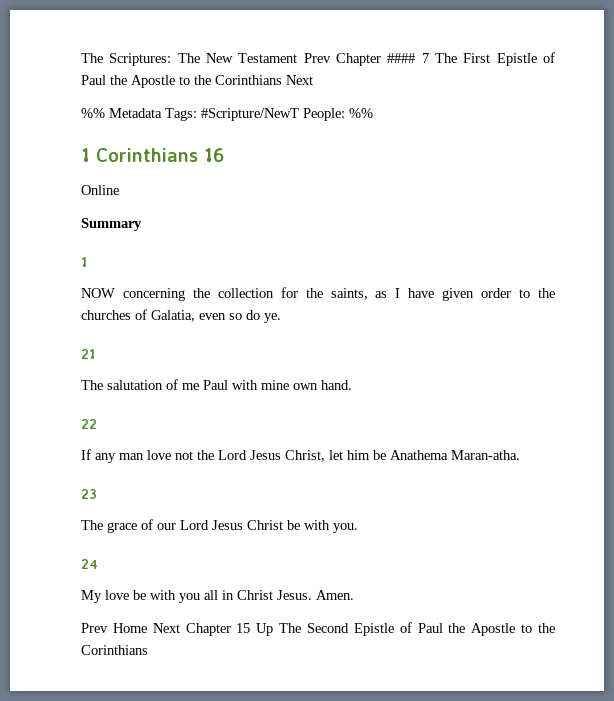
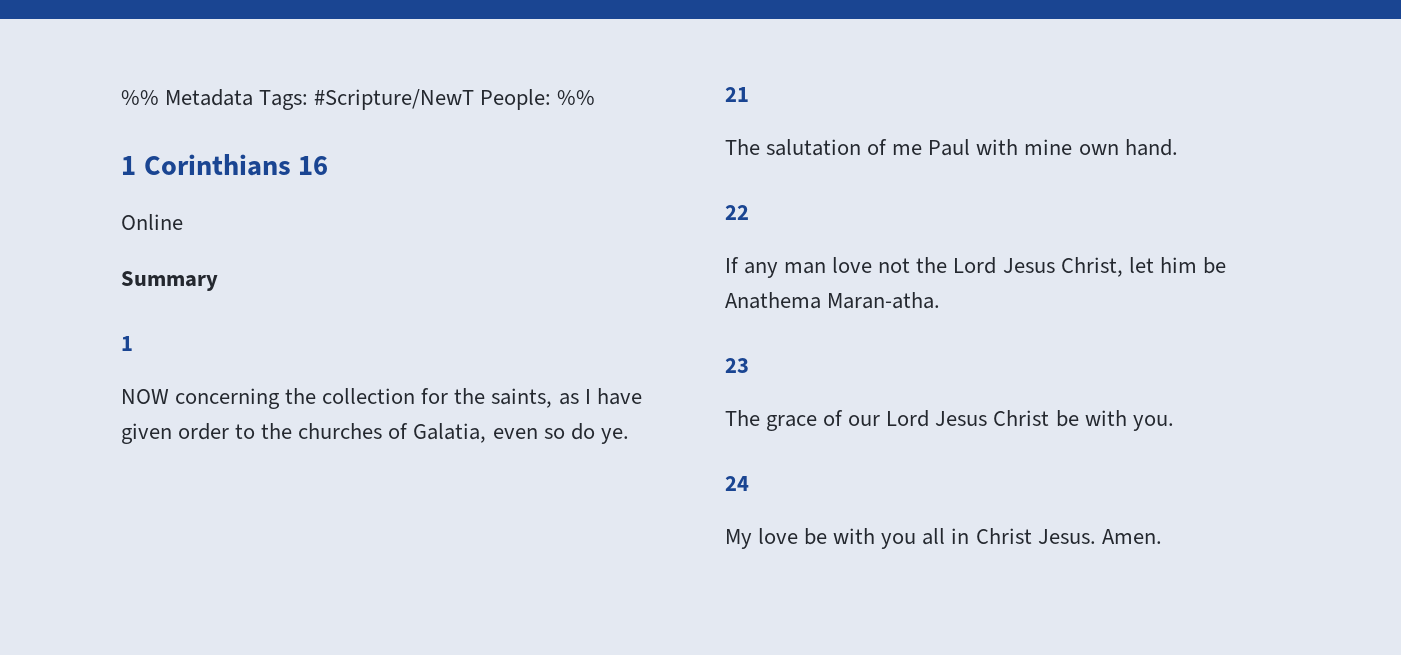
- The Scriptures: The New Testament Prev Chapter #### 7 The First Epistle of Paul the Apostle to the Corinthians Next
- Prev Home Next Chapter 15 Up The Second Epistle of Paul the Apostle to the Corinthians

